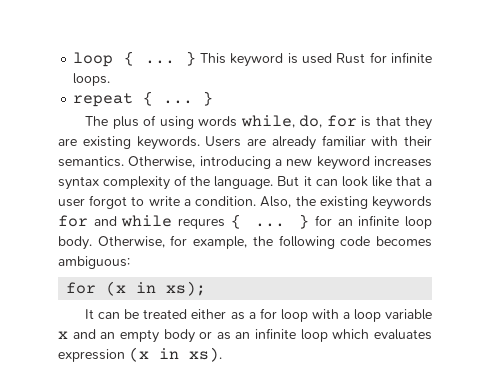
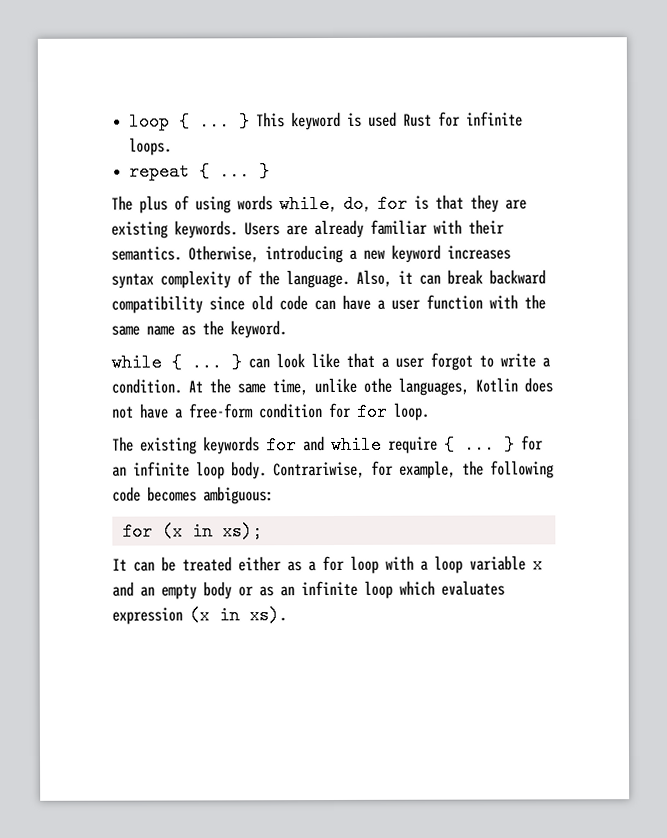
- But it can look like that a user forgot to write a condition.
+ Also, it can break backward compatibility since old code can have a user function with the same name as the keyword.
+ while { ... } can look like that a user forgot to write a condition.
- Also, the existing keywords for and while requres { ...
+ At the same time, unlike othe languages, Kotlin does not have a free-form condition for for loop.
+ The existing keywords for and while require { ...
- Otherwise, for example, the following code becomes ambiguous:
+ Contrariwise, for example, the following code becomes ambiguous:

